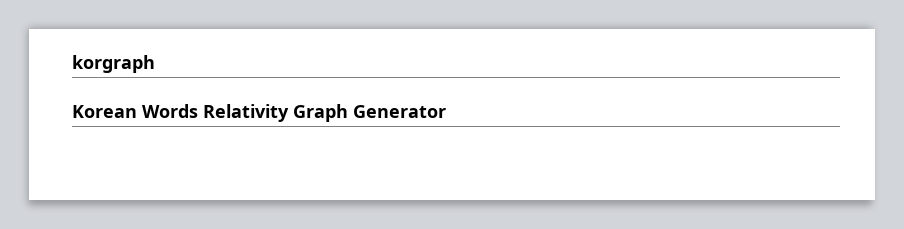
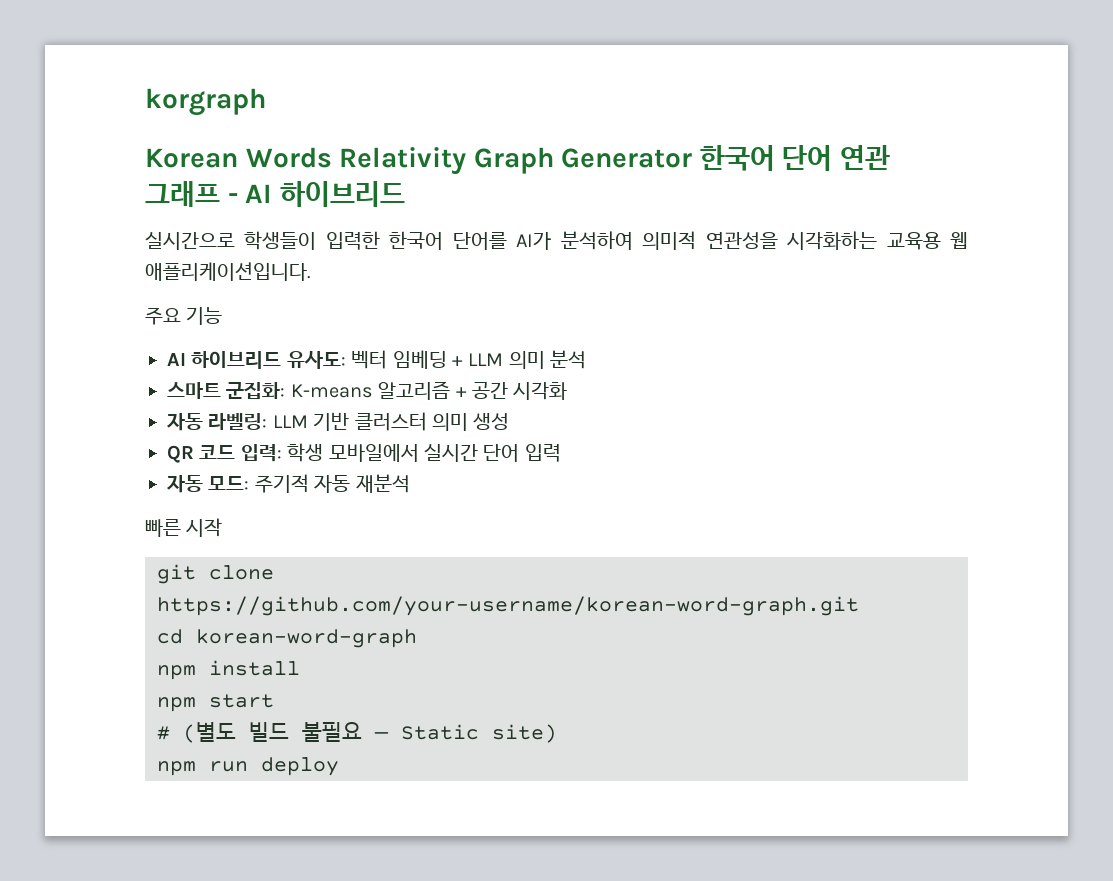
- Korean Words Relativity Graph Generator
+ Korean Words Relativity Graph Generator 한국어 단어 연관 그래프 - AI 하이브리드
+ 실시간으로 학생들이 입력한 한국어 단어를 AI가 분석하여 의미적 연관성을 시각화하는 교육용 웹 애플리케이션입니다.
+ 주요 기능
+ AI 하이브리드 유사도: 벡터 임베딩 + LLM 의미 분석
+ 스마트 군집화: K-means 알고리즘 + 공간 시각화
+ 자동 라벨링: LLM 기반 클러스터 의미 생성
+ QR 코드 입력: 학생 모바일에서 실시간 단어 입력
+ 자동 모드: 주기적 자동 재분석
+ 빠른 시작
+ git clone https://github.com/your-username/korean-word-graph.git
+ cd korean-word-graph
+ npm install
+ npm start
+ # (별도 빌드 불필요 — Static site)
+ npm run deploy

